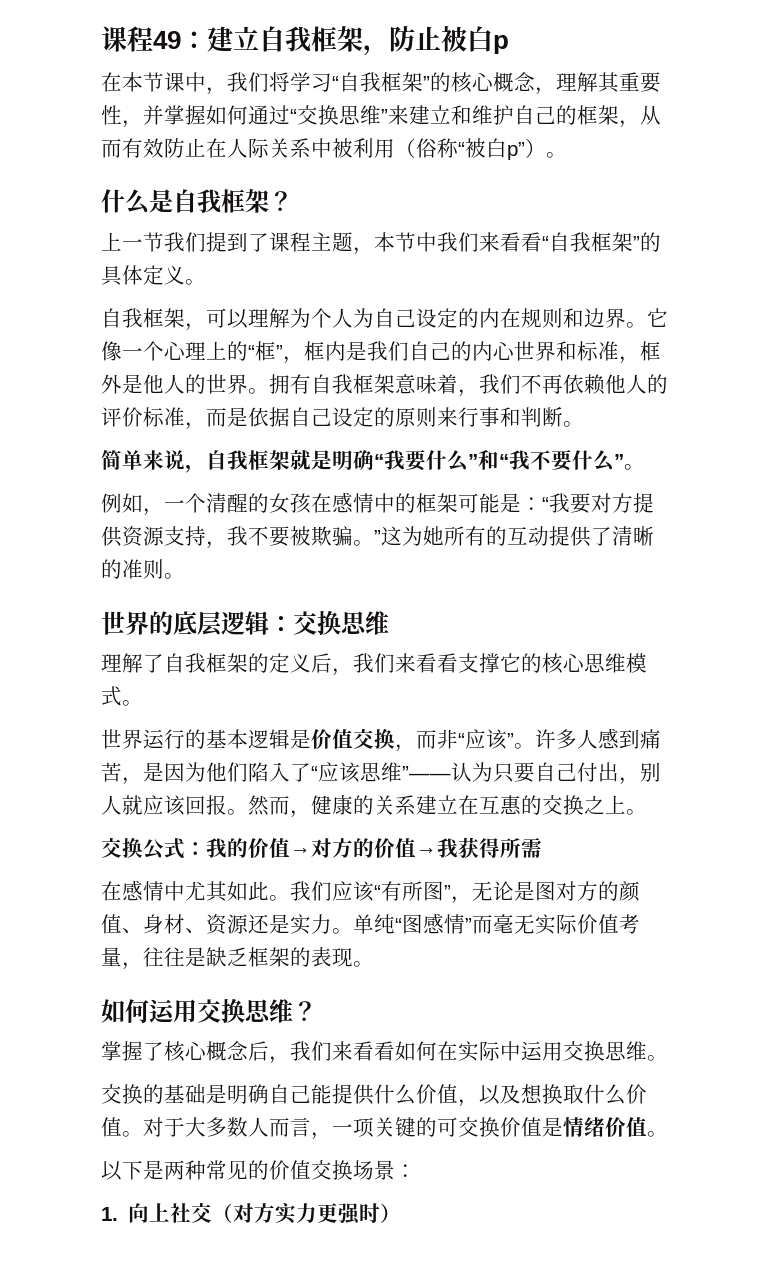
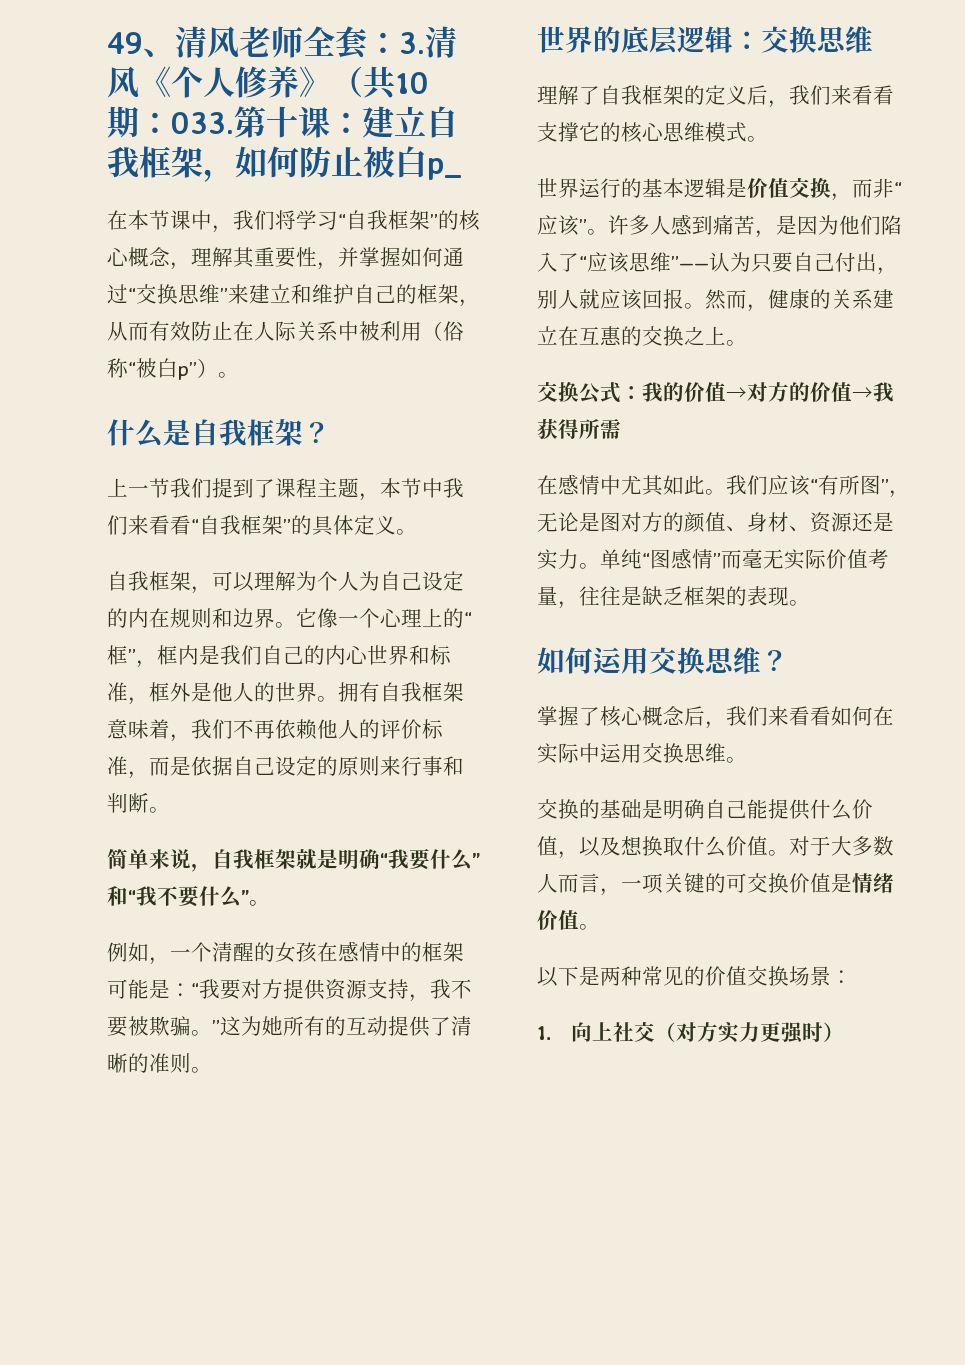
- 课程49：建立自我框架，防止被白p
+ 49、清风老师全套：3.清风《个人修养》（共10期：033.第十课：建立自我框架，如何防止被白p_

